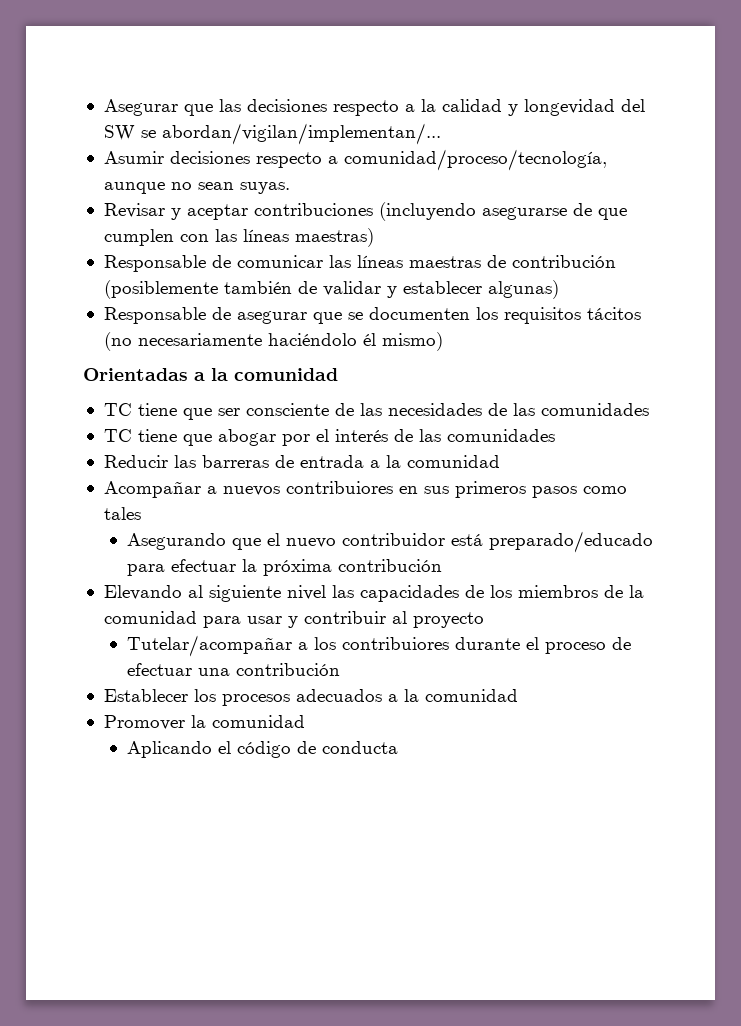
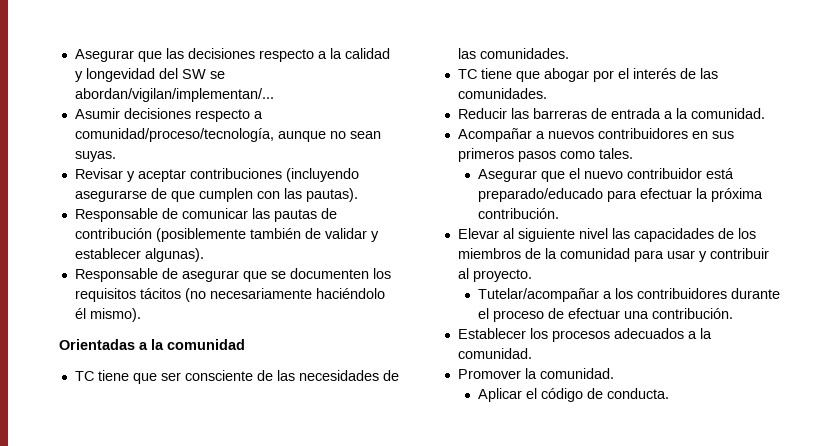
- Revisar y aceptar contribuciones (incluyendo asegurarse de que cumplen con las líneas maestras)
+ Revisar y aceptar contribuciones (incluyendo asegurarse de que cumplen con las pautas).
- Responsable de comunicar las líneas maestras de contribución (posiblemente también de validar y establecer algunas)
+ Responsable de comunicar las pautas de contribución (posiblemente también de validar y establecer algunas).
- Responsable de asegurar que se documenten los requisitos tácitos (no necesariamente haciéndolo él mismo)
+ Responsable de asegurar que se documenten los requisitos tácitos (no necesariamente haciéndolo él mismo).
- TC tiene que ser consciente de las necesidades de las comunidades
+ TC tiene que ser consciente de las necesidades de las comunidades.
- TC tiene que abogar por el interés de las comunidades
+ TC tiene que abogar por el interés de las comunidades.
- Reducir las barreras de entrada a la comunidad
+ Reducir las barreras de entrada a la comunidad.
- Acompañar a nuevos contribuiores en sus primeros pasos como tales
- Asegurando que el nuevo contribuidor está preparado/educado para efectuar la próxima contribución
- Elevando al siguiente nivel las capacidades de los miembros de la comunidad para usar y contribuir al proyecto
+ Acompañar a nuevos contribuidores en sus primeros pasos como tales.
+ Asegurar que el nuevo contribuidor está preparado/educado para efectuar la próxima contribución.
+ Elevar al siguiente nivel las capacidades de los miembros de la comunidad para usar y contribuir al proyecto.
- Tutelar/acompañar a los contribuiores durante el proceso de efectuar una contribución
+ Tutelar/acompañar a los contribuidores durante el proceso de efectuar una contribución.
- Establecer los procesos adecuados a la comunidad
+ Establecer los procesos adecuados a la comunidad.
- Promover la comunidad
- Aplicando el código de conducta
+ Promover la comunidad.
+ Aplicar el código de conducta.

